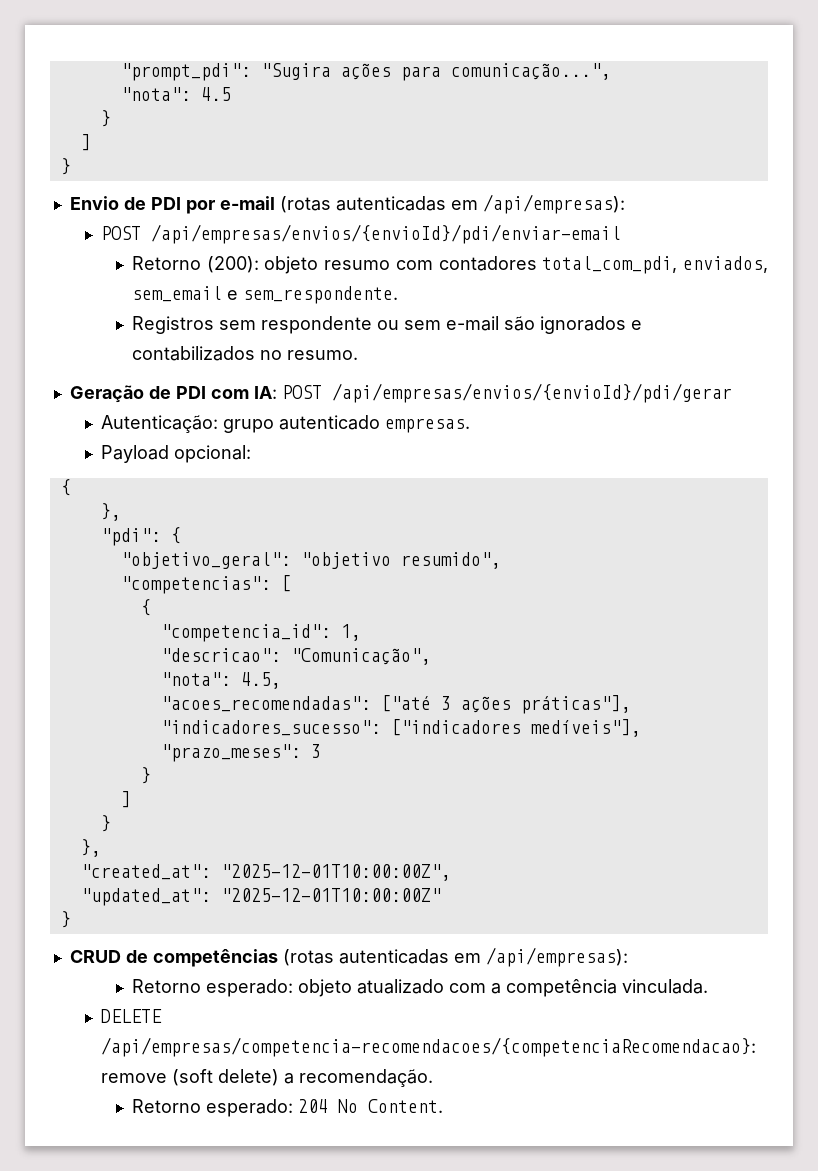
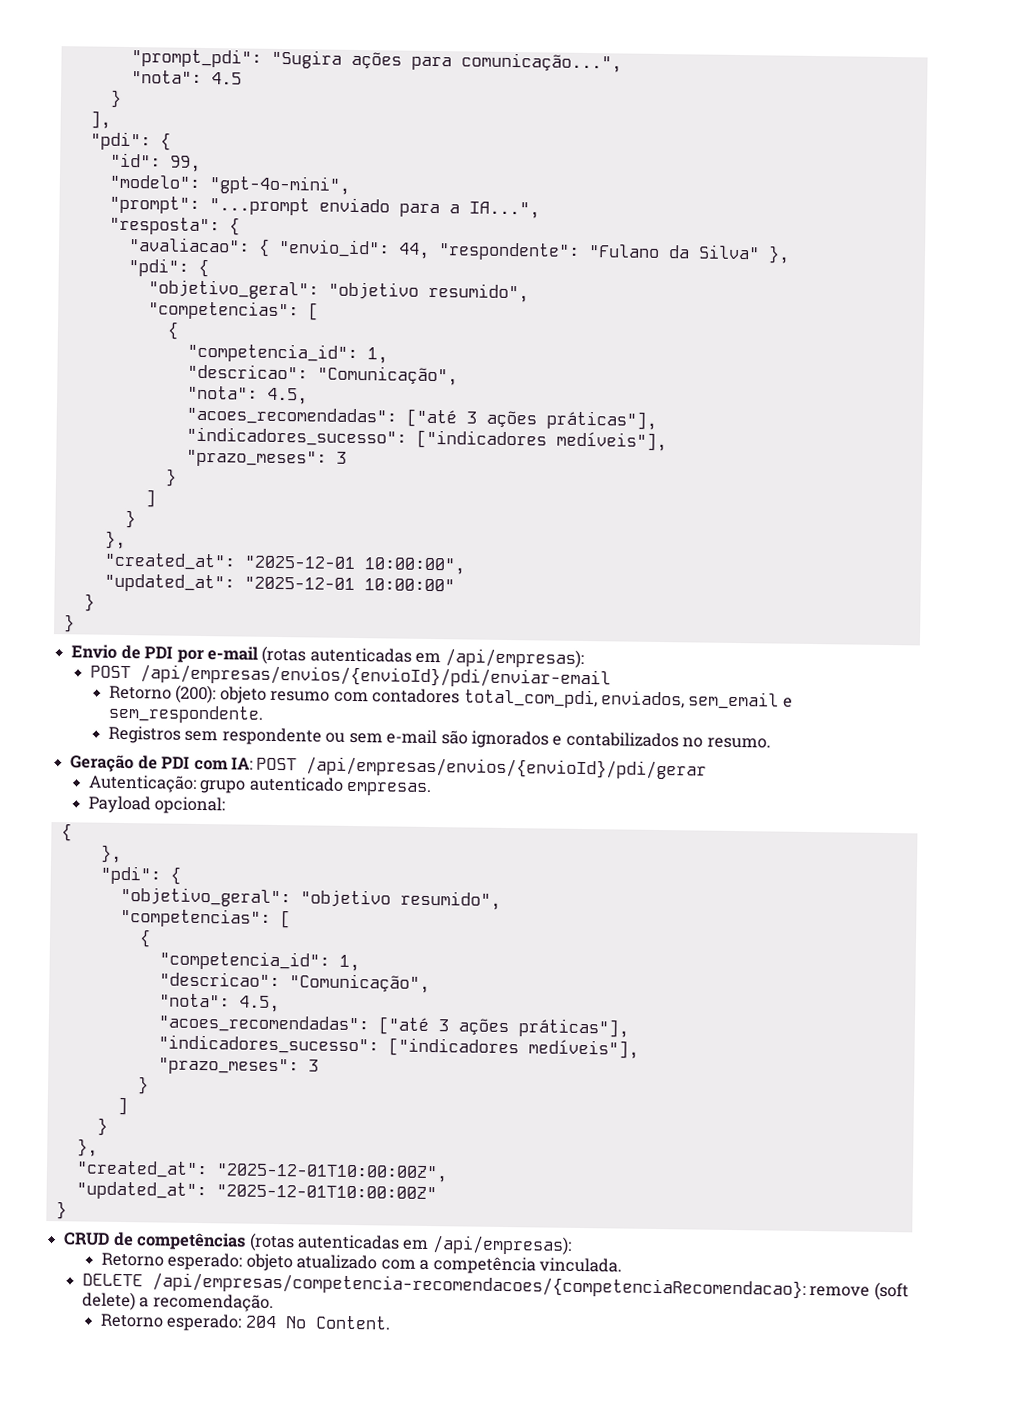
  "nota": 4.5
  }
+ ],
+ "pdi": {
+ "id": 99,
+ "modelo": "gpt-4o-mini",
+ "prompt": "...prompt enviado para a IA...",
+ "resposta": {
+ "avaliacao": { "envio_id": 44, "respondente": "Fulano da Silva" },
+ "pdi": {
+ "objetivo_geral": "objetivo resumido",
+ "competencias": [
+ {
+ "competencia_id": 1,
+ "descricao": "Comunicação",
+ "nota": 4.5,
+ "acoes_recomendadas": ["até 3 ações práticas"],
+ "indicadores_sucesso": ["indicadores medíveis"],
+ "prazo_meses": 3
+ }
  ]
+ }
+ },
+ "created_at": "2025-12-01 10:00:00",
+ "updated_at": "2025-12-01 10:00:00"
+ }

